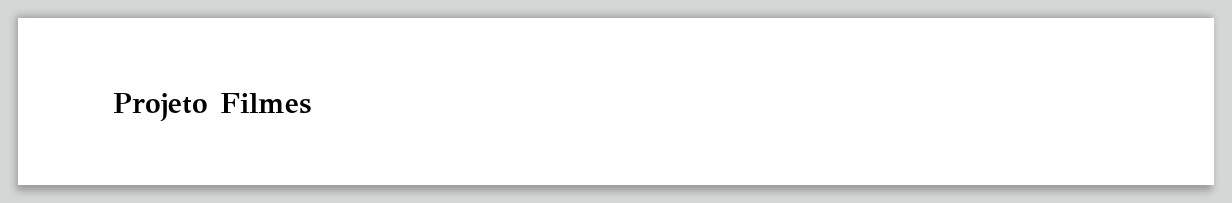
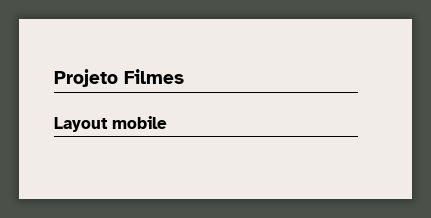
+ Layout mobile

